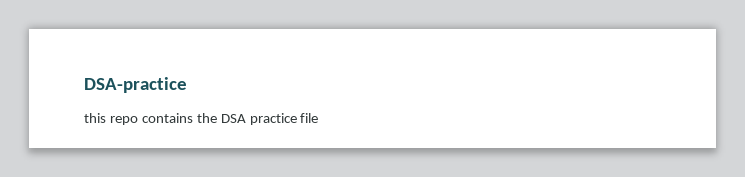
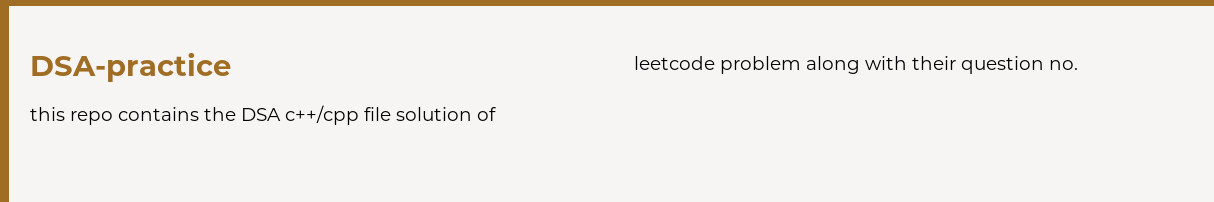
- this repo contains the DSA practice file
+ this repo contains the DSA c++/cpp file solution of leetcode problem along with their question no.

